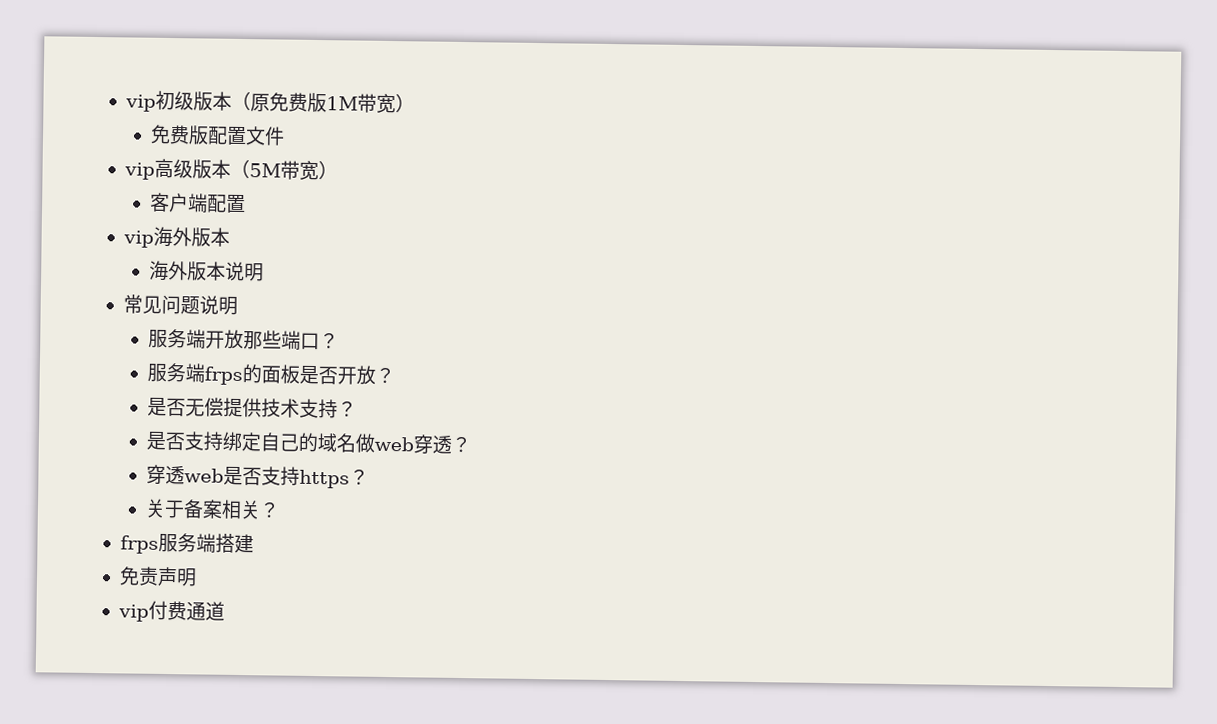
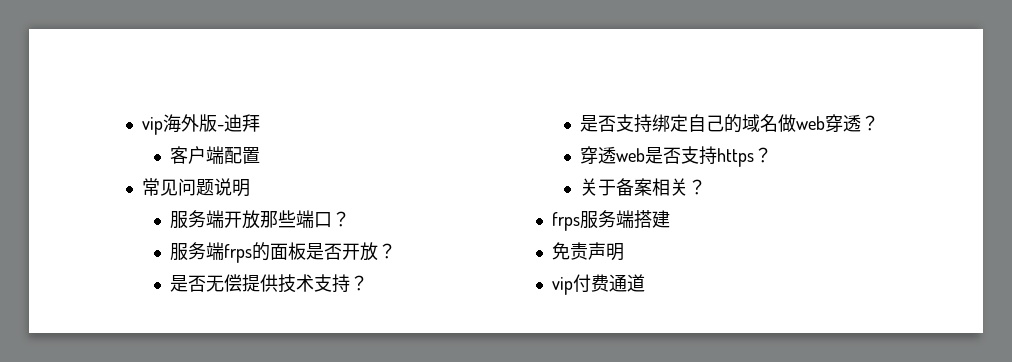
- vip初级版本（原免费版1M带宽）
- 免费版配置文件
- vip高级版本（5M带宽）
+ vip海外版-迪拜
  客户端配置
- vip海外版本
- 海外版本说明

